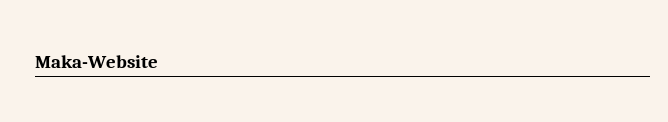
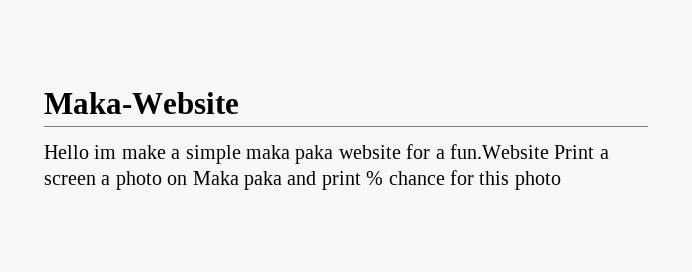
+ Hello im make a simple maka paka website for a fun.Website Print a screen a photo on Maka paka and print % chance for this photo

